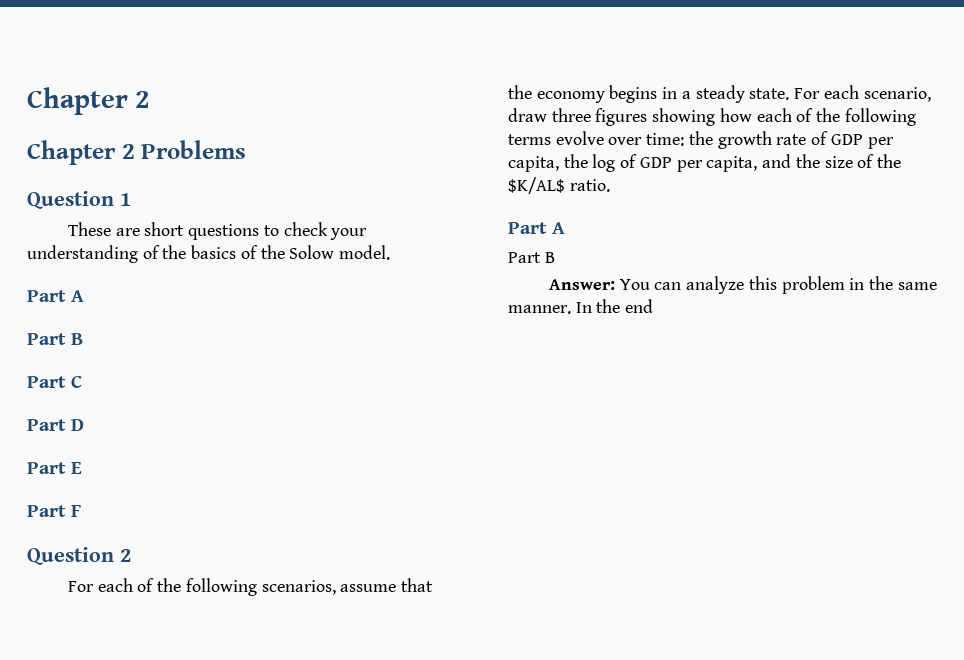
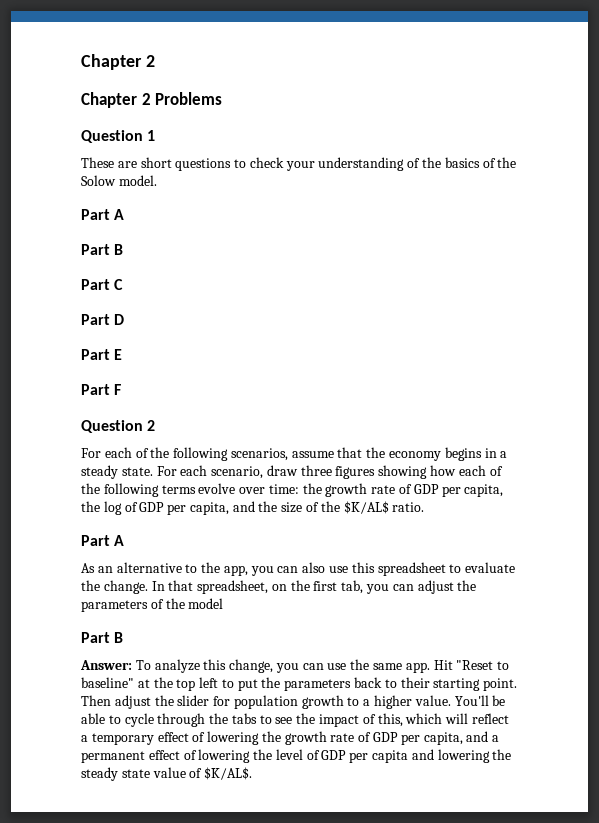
  For each scenario, draw three figures showing how each of the following terms evolve over time: the growth rate of GDP per capita, the log of GDP per capita, and the size of the $K/AL$ ratio.
  Part A
+ As an alternative to the app, you can also use this spreadsheet to evaluate the change. In that spreadsheet, on the first tab, you can adjust the parameters of the model
  Part B
- Answer: You can analyze this problem in the same manner. In the end
+ Answer: To analyze this change, you can use the same app. Hit "Reset to baseline" at the top left to put the parameters back to their starting point. Then adjust the slider for population growth to a higher value. You'll be able to cycle through the tabs to see the impact of this, which will reflect a temporary effect of lowering the growth rate of GDP per capita, and a permanent effect of lowering the level of GDP per capita and lowering the steady state value of $K/AL$.

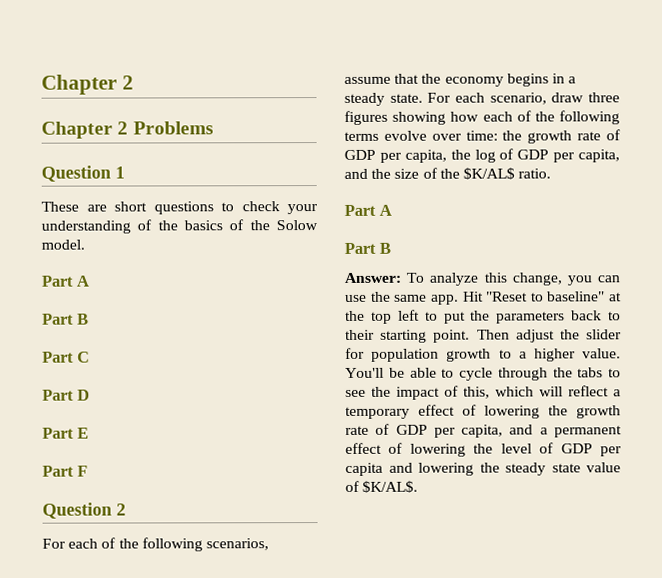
- As an alternative to the app, you can also use this spreadsheet to evaluate the change. In that spreadsheet, on the first tab, you can adjust the parameters of the model

